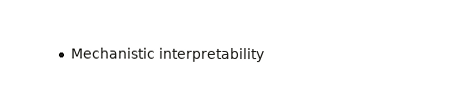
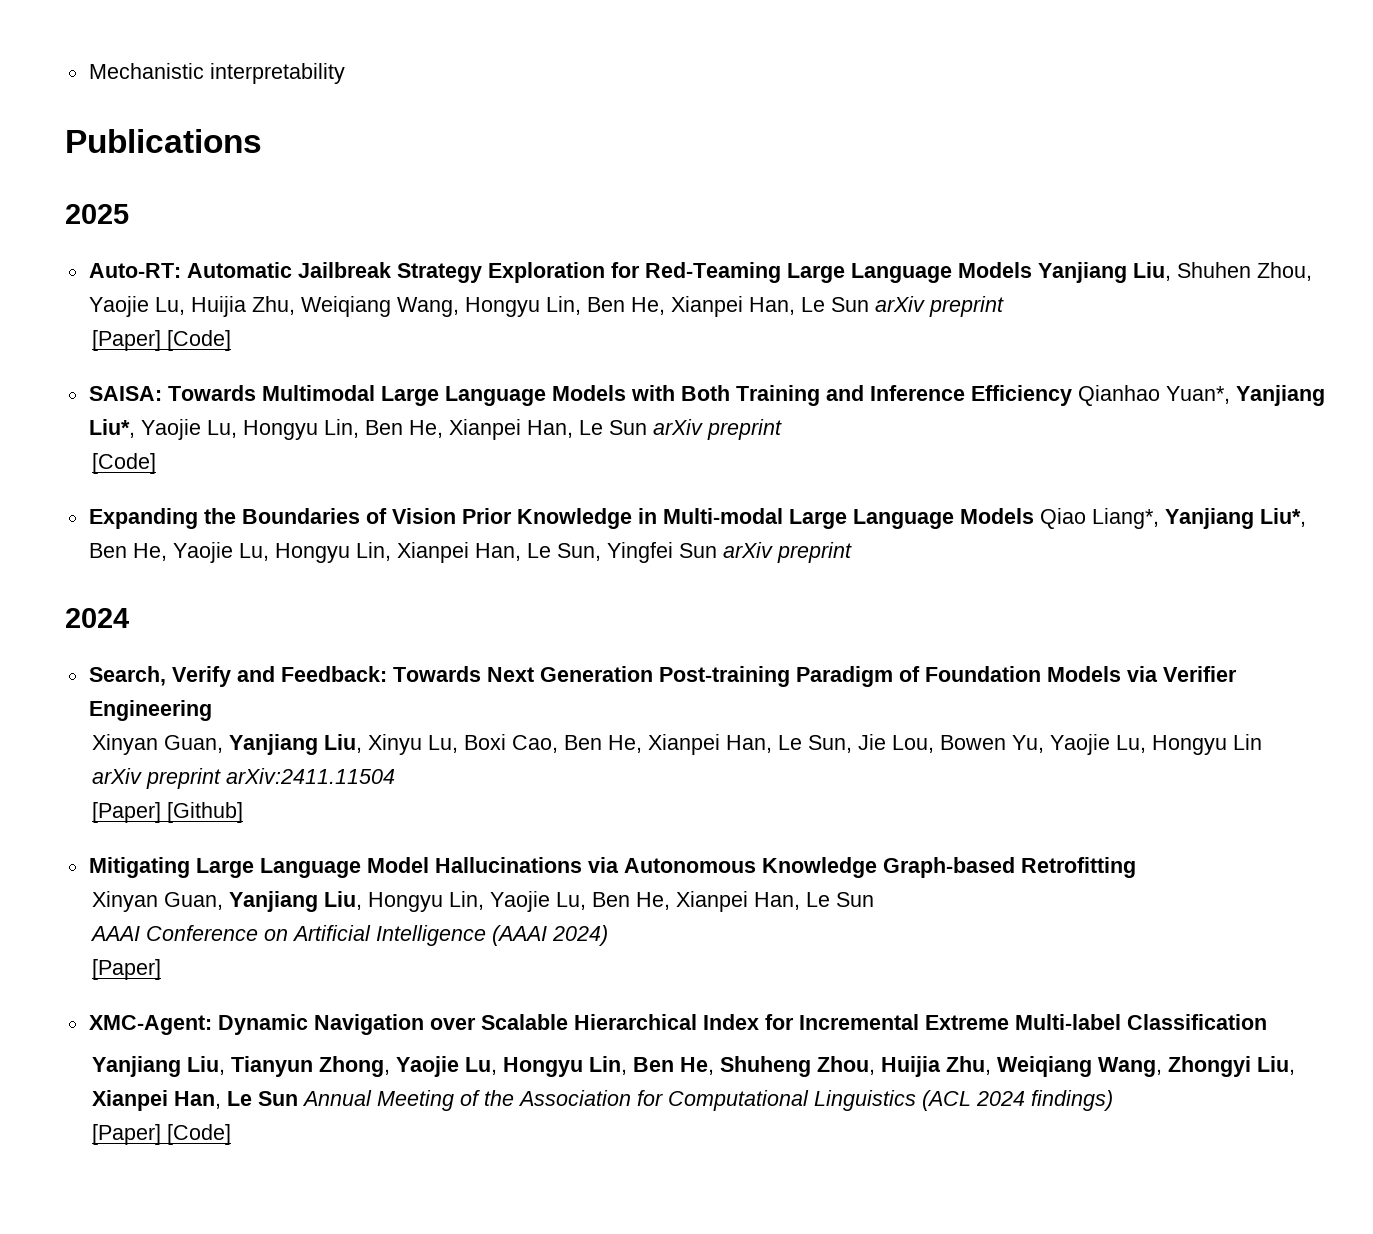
+ Publications
+ 2025
+ Auto-RT: Automatic Jailbreak Strategy Exploration for Red-Teaming Large Language Models Yanjiang Liu, Shuhen Zhou, Yaojie Lu, Huijia Zhu, Weiqiang Wang, Hongyu Lin, Ben He, Xianpei Han, Le Sun arXiv preprint
+ [Paper] [Code]
+ SAISA: Towards Multimodal Large Language Models with Both Training and Inference Efficiency Qianhao Yuan*, Yanjiang Liu*, Yaojie Lu, Hongyu Lin, Ben He, Xianpei Han, Le Sun arXiv preprint
+ [Code]
+ Expanding the Boundaries of Vision Prior Knowledge in Multi-modal Large Language Models Qiao Liang*, Yanjiang Liu*, Ben He, Yaojie Lu, Hongyu Lin, Xianpei Han, Le Sun, Yingfei Sun arXiv preprint
+ 2024
+ Search, Verify and Feedback: Towards Next Generation Post-training Paradigm of Foundation Models via Verifier Engineering
+ Xinyan Guan, Yanjiang Liu, Xinyu Lu, Boxi Cao, Ben He, Xianpei Han, Le Sun, Jie Lou, Bowen Yu, Yaojie Lu, Hongyu Lin
+ arXiv preprint arXiv:2411.11504
+ [Paper] [Github]
+ Mitigating Large Language Model Hallucinations via Autonomous Knowledge Graph-based Retrofitting
+ Xinyan Guan, Yanjiang Liu, Hongyu Lin, Yaojie Lu, Ben He, Xianpei Han, Le Sun
+ AAAI Conference on Artificial Intelligence (AAAI 2024)
+ [Paper]
+ XMC-Agent: Dynamic Navigation over Scalable Hierarchical Index for Incremental Extreme Multi-label Classification
+ Yanjiang Liu, Tianyun Zhong, Yaojie Lu, Hongyu Lin, Ben He, Shuheng Zhou, Huijia Zhu, Weiqiang Wang, Zhongyi Liu, Xianpei Han, Le Sun Annual Meeting of the Association for Computational Linguistics (ACL 2024 findings)
+ [Paper] [Code]

